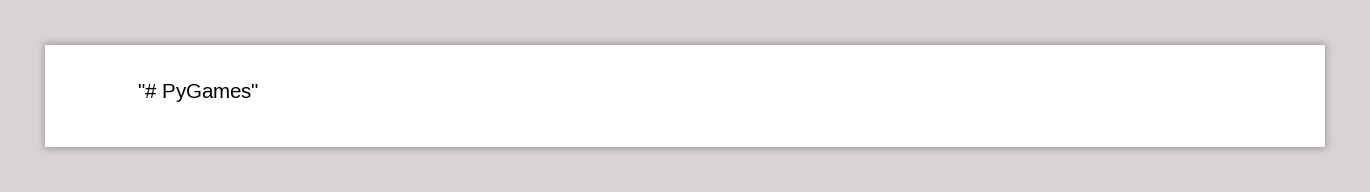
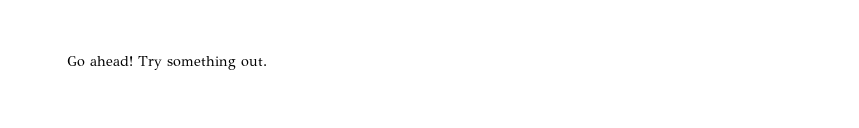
- "# PyGames"
+ Go ahead! Try something out.

